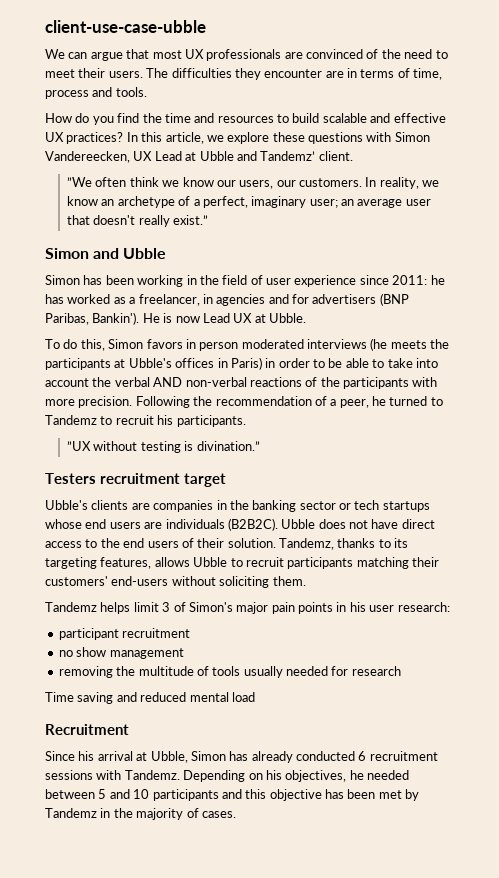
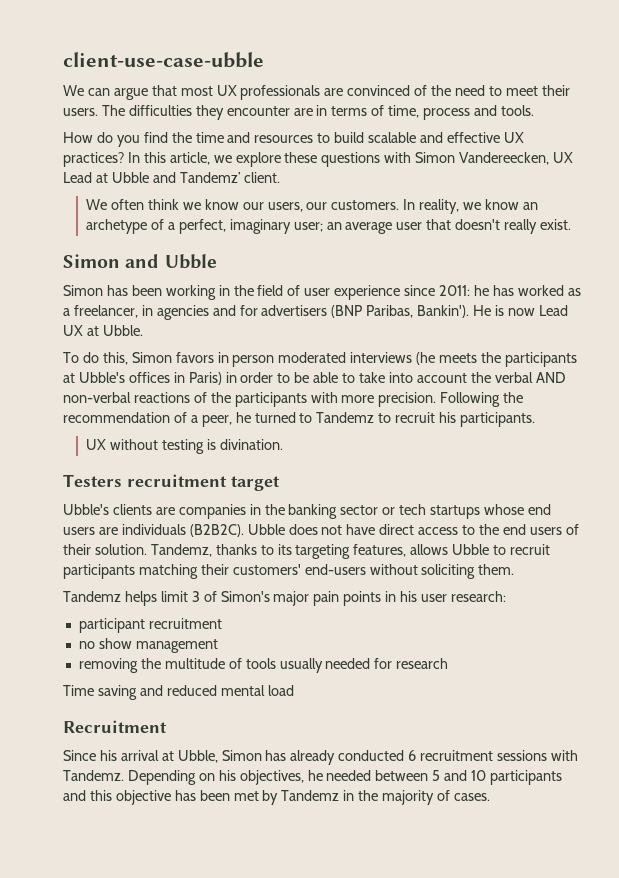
- ”We often think we know our users, our customers.
+ We often think we know our users, our customers.
- In reality, we know an archetype of a perfect, imaginary user; an average user that doesn't really exist.”
+ In reality, we know an archetype of a perfect, imaginary user; an average user that doesn't really exist.
- ”UX without testing is divination.”
+ UX without testing is divination.

